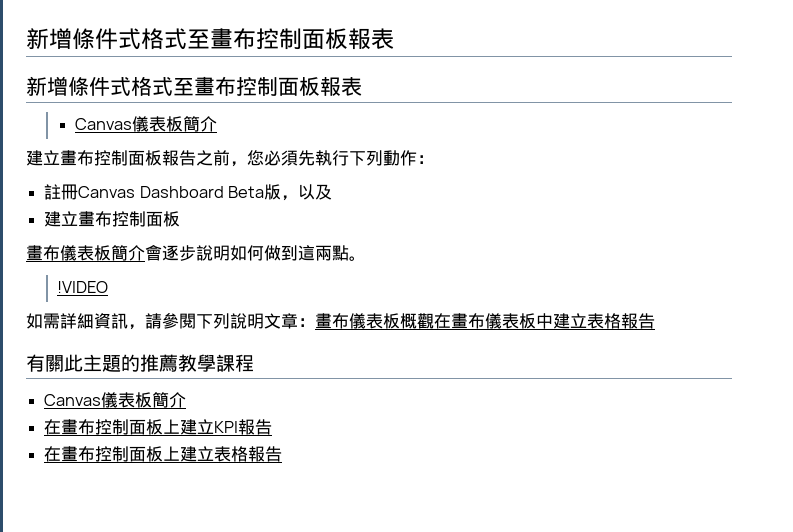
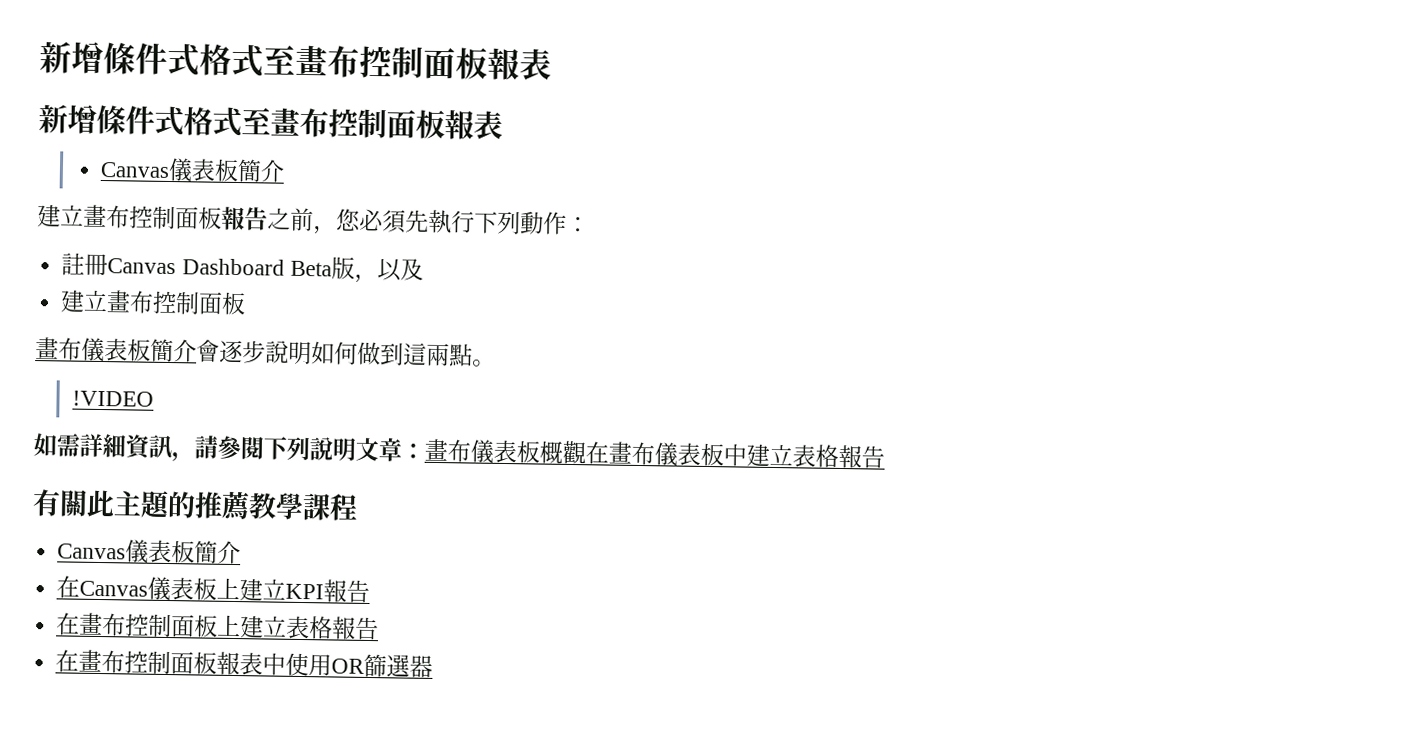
- 在畫布控制面板上建立KPI報告
+ 在Canvas儀表板上建立KPI報告
+ 在畫布控制面板報表中使用OR篩選器

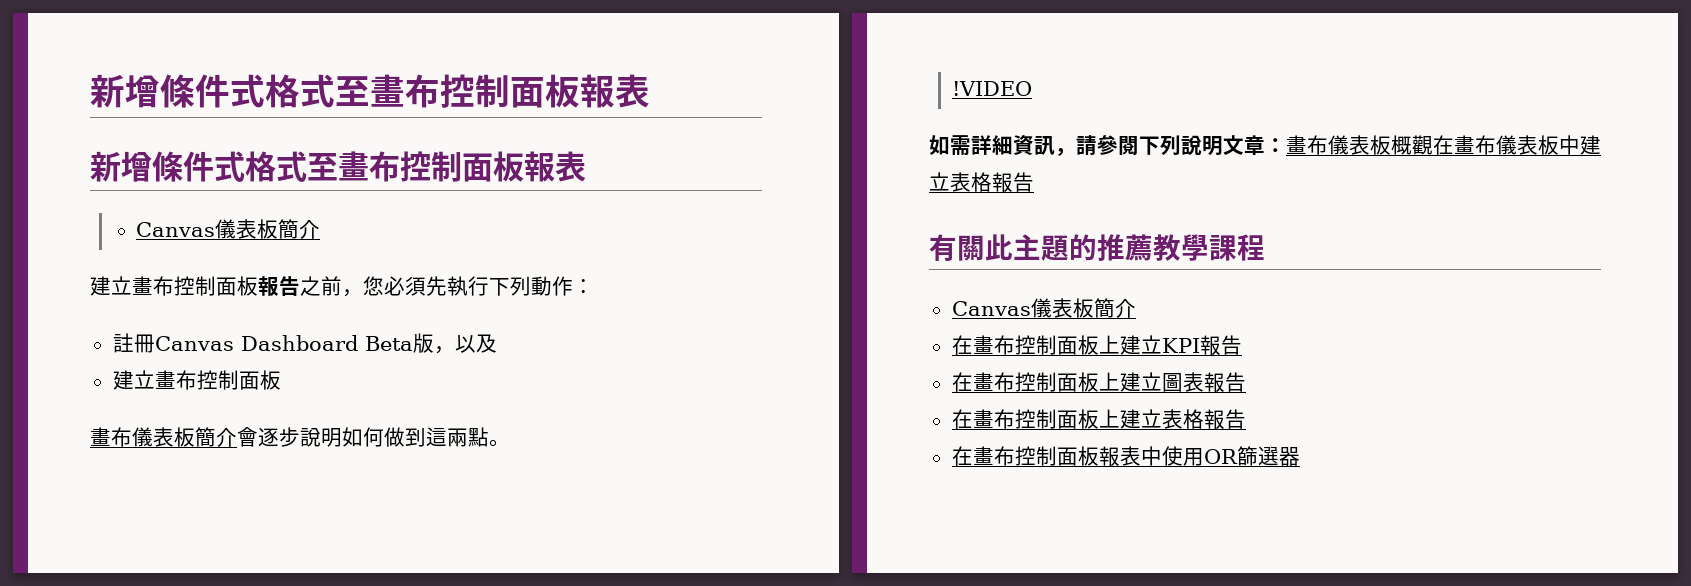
- 在Canvas儀表板上建立KPI報告
+ 在畫布控制面板上建立KPI報告
+ 在畫布控制面板上建立圖表報告

